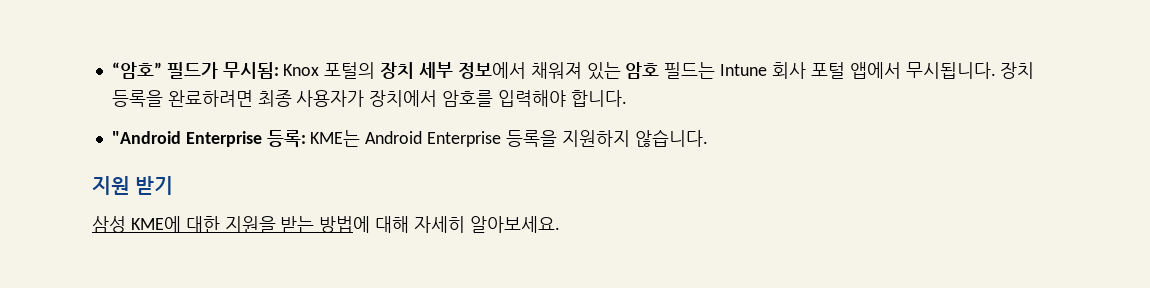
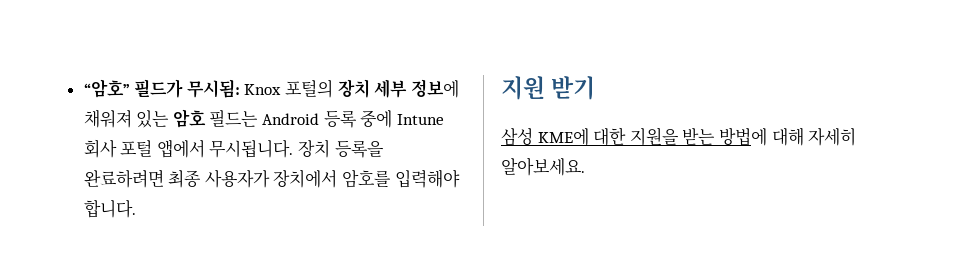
- “암호” 필드가 무시됨: Knox 포털의 장치 세부 정보에서 채워져 있는 암호 필드는 Intune 회사 포털 앱에서 무시됩니다.
+ “암호” 필드가 무시됨: Knox 포털의 장치 세부 정보에 채워져 있는 암호 필드는 Android 등록 중에 Intune 회사 포털 앱에서 무시됩니다.
- "Android Enterprise 등록: KME는 Android Enterprise 등록을 지원하지 않습니다.

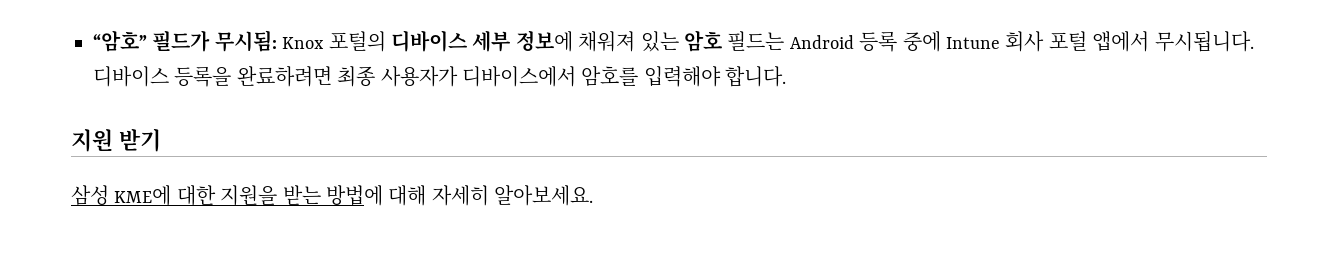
- “암호” 필드가 무시됨: Knox 포털의 장치 세부 정보에 채워져 있는 암호 필드는 Android 등록 중에 Intune 회사 포털 앱에서 무시됩니다.
+ “암호” 필드가 무시됨: Knox 포털의 디바이스 세부 정보에 채워져 있는 암호 필드는 Android 등록 중에 Intune 회사 포털 앱에서 무시됩니다.
- 장치 등록을 완료하려면 최종 사용자가 장치에서 암호를 입력해야 합니다.
+ 디바이스 등록을 완료하려면 최종 사용자가 디바이스에서 암호를 입력해야 합니다.

